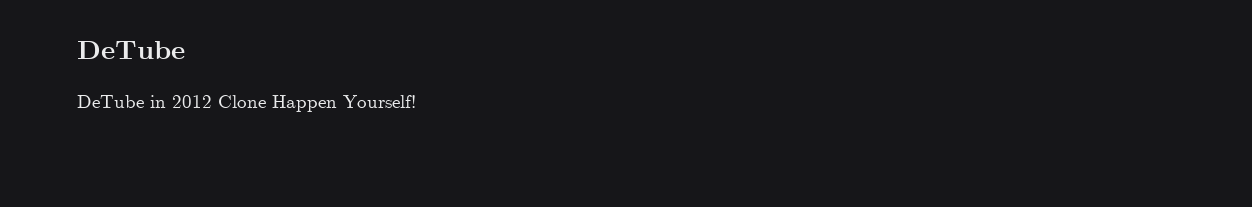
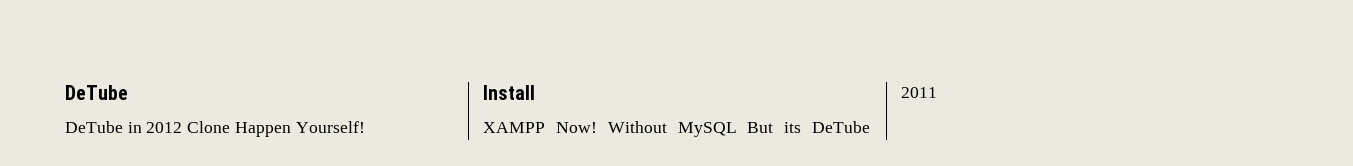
+ Install
+ XAMPP Now! Without MySQL But its DeTube 2011

